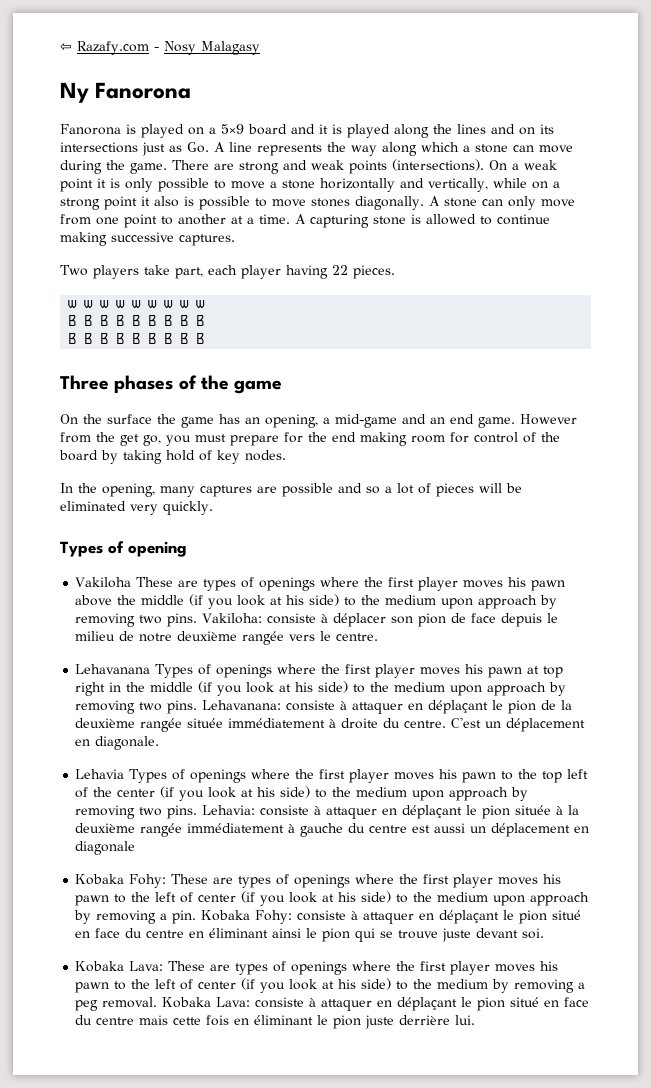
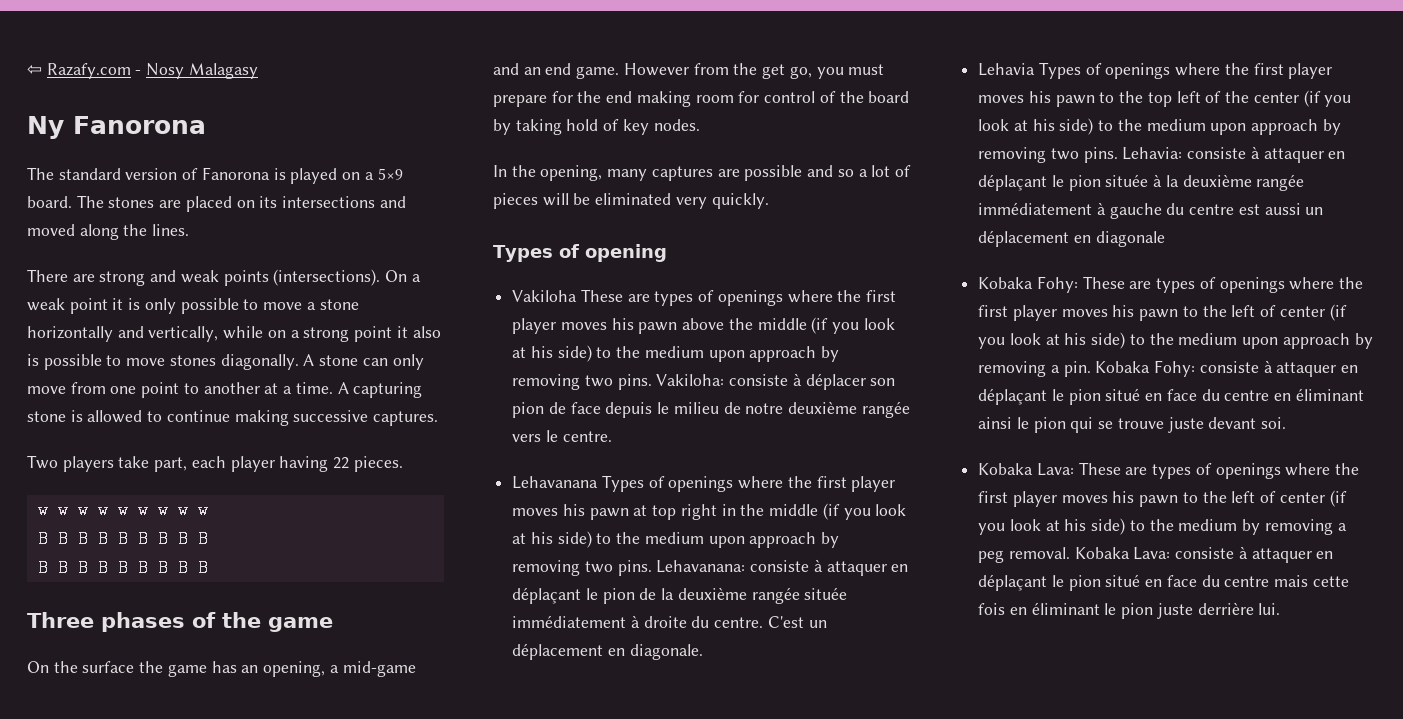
- Fanorona is played on a 5×9 board and it is played along the lines and on its intersections just as Go. A line represents the way along which a stone can move during the game. There are strong and weak points (intersections).
+ The standard version of Fanorona is played on a 5×9 board. The stones are placed on its intersections and moved along the lines.
+ There are strong and weak points (intersections).

